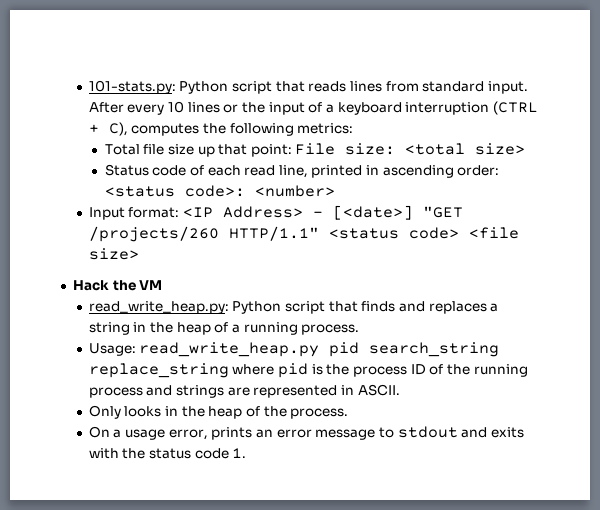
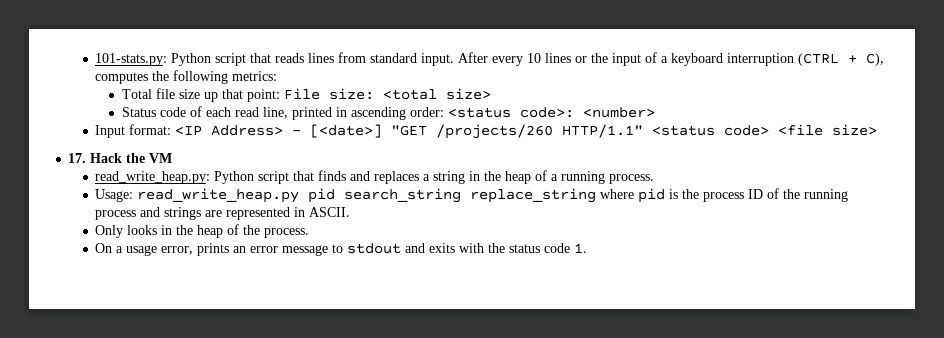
- Hack the VM
+ 17. Hack the VM

